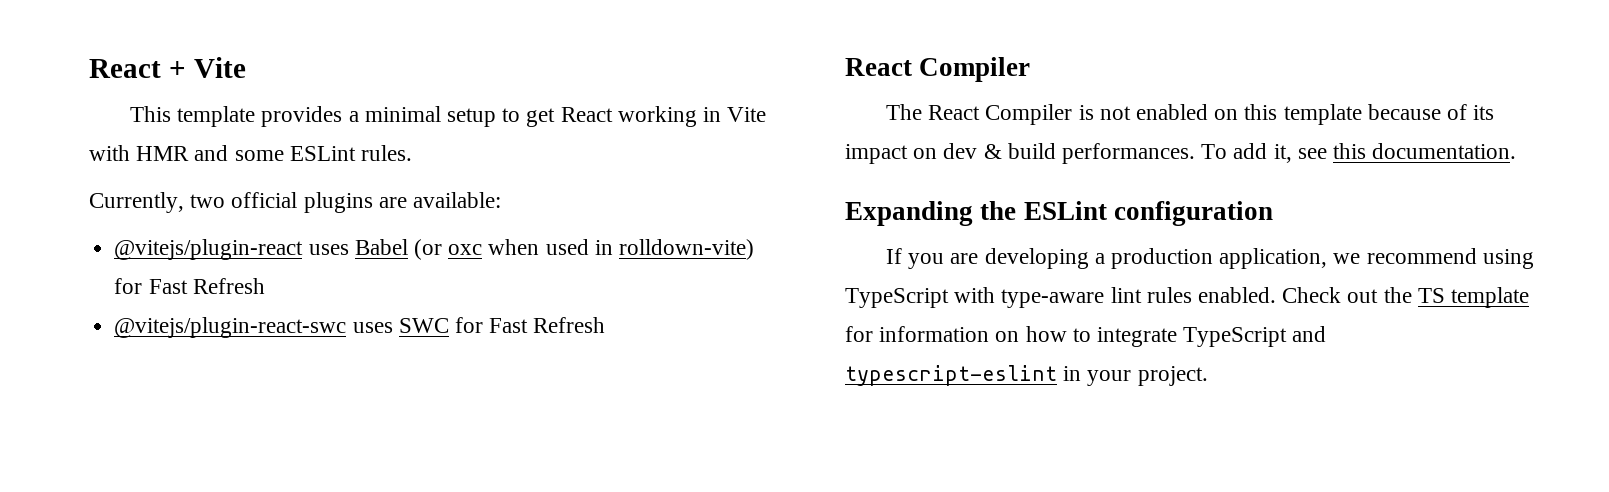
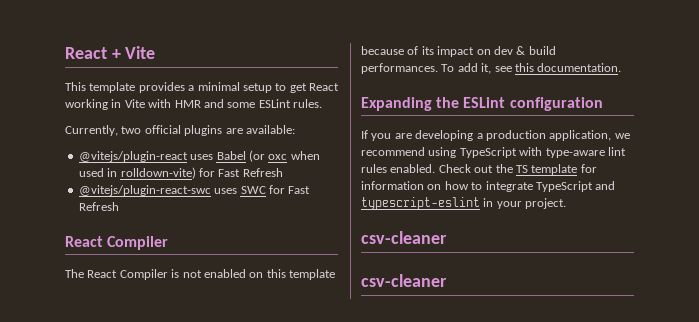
  Check out the TS template for information on how to integrate TypeScript and typescript-eslint in your project.
+ csv-cleaner
+ csv-cleaner

